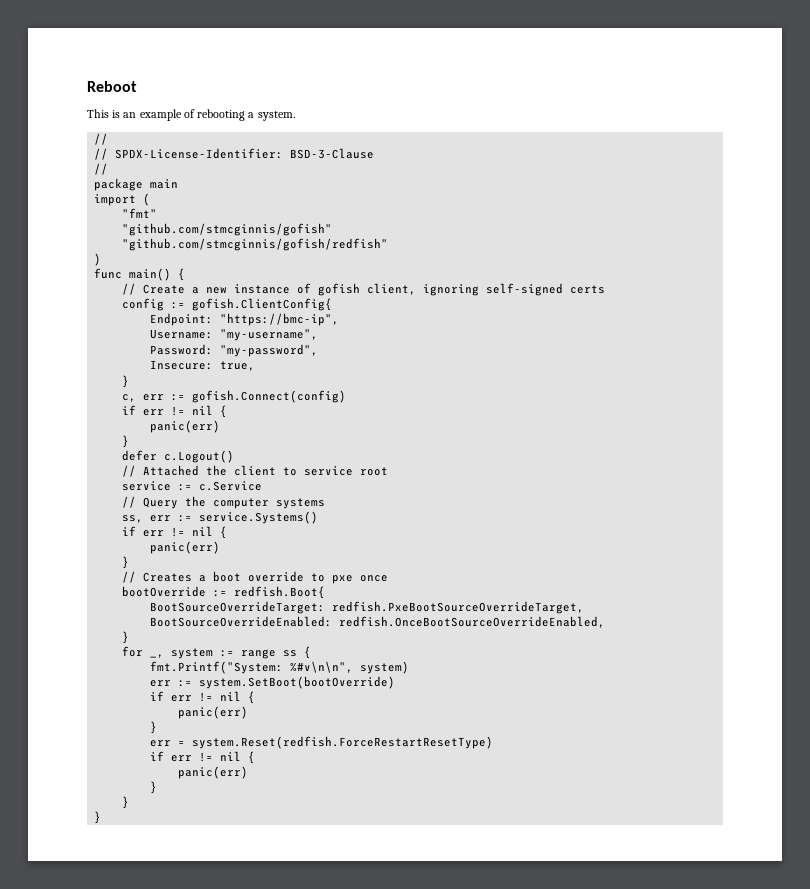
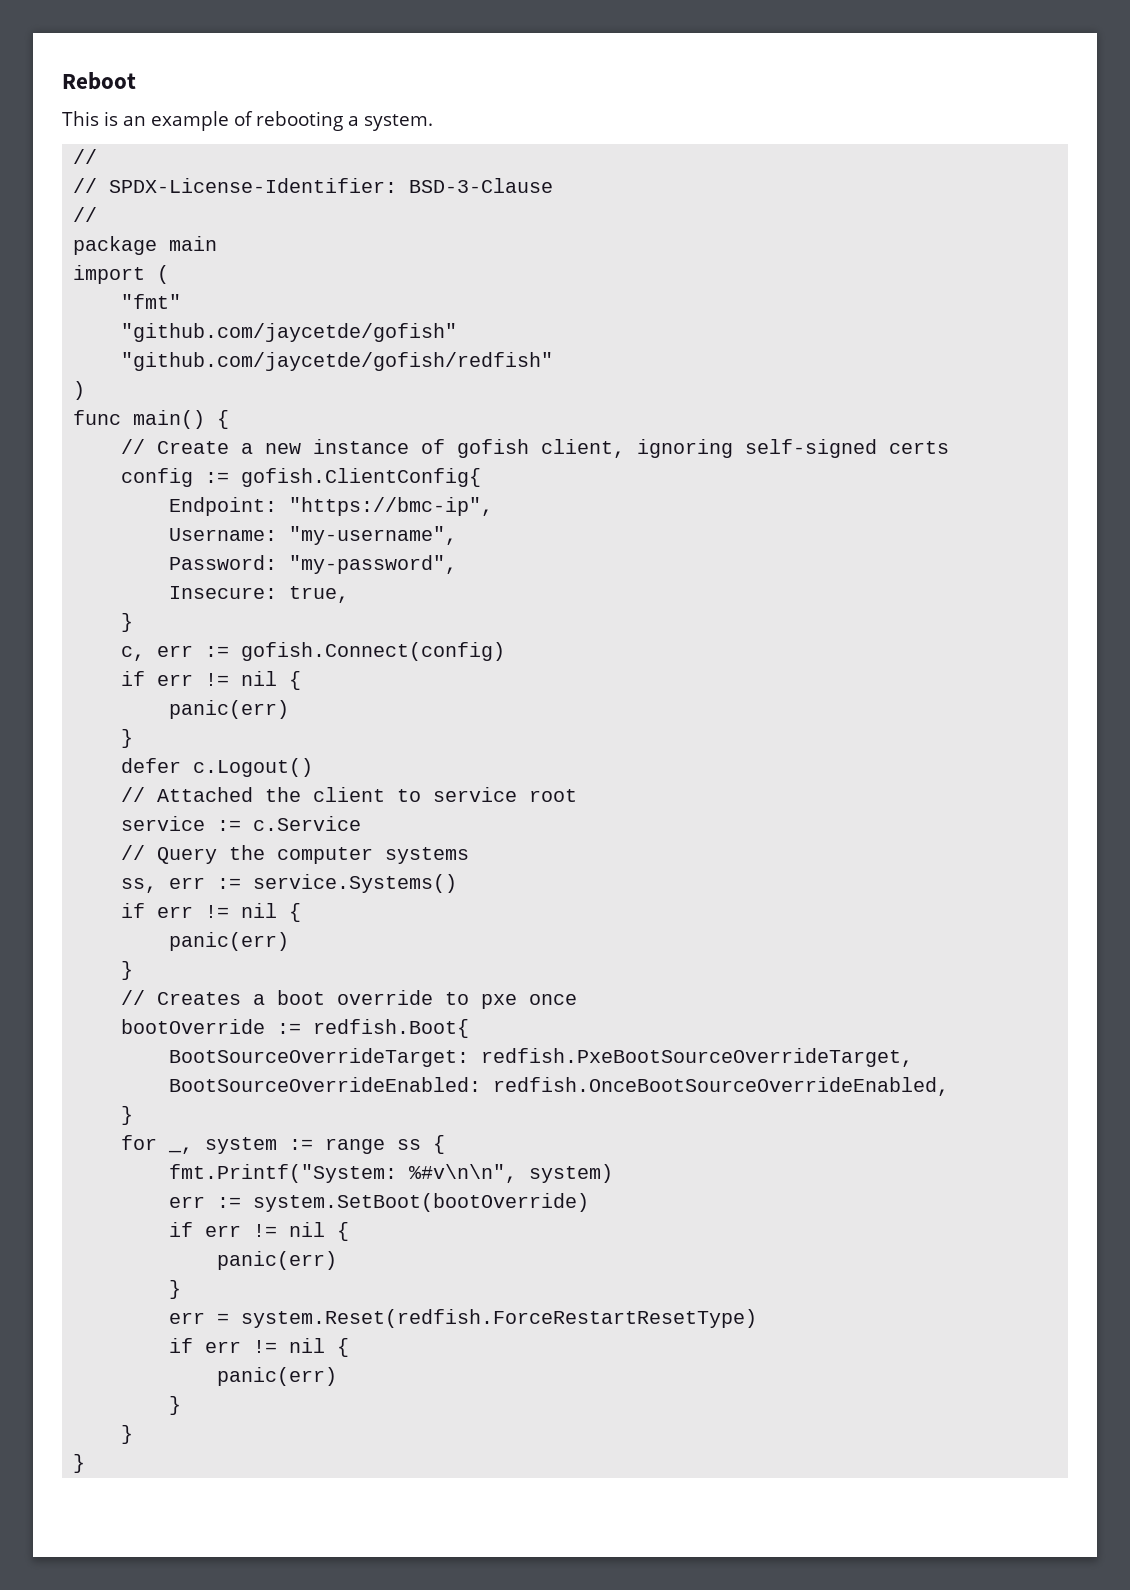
- "github.com/stmcginnis/gofish"
- "github.com/stmcginnis/gofish/redfish"
+ "github.com/jaycetde/gofish"
+ "github.com/jaycetde/gofish/redfish"

